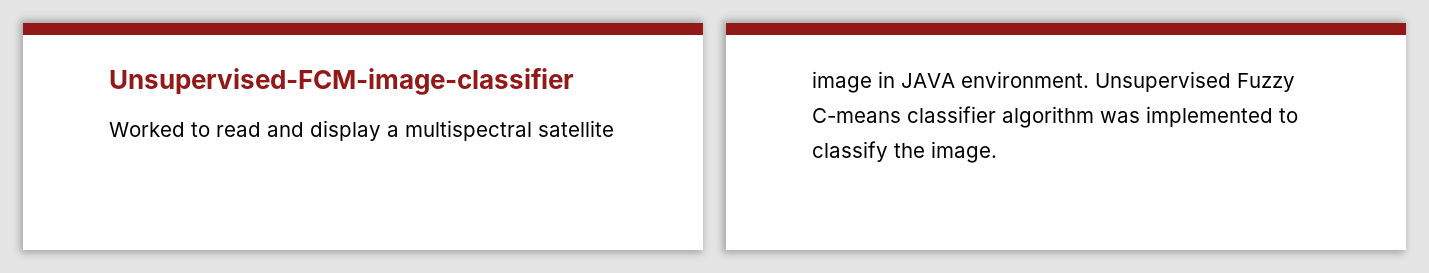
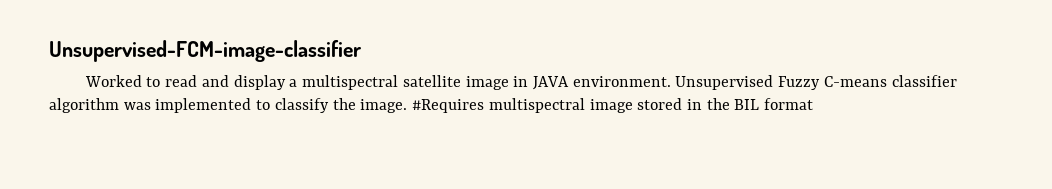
+ #Requires multispectral image stored in the BIL format

